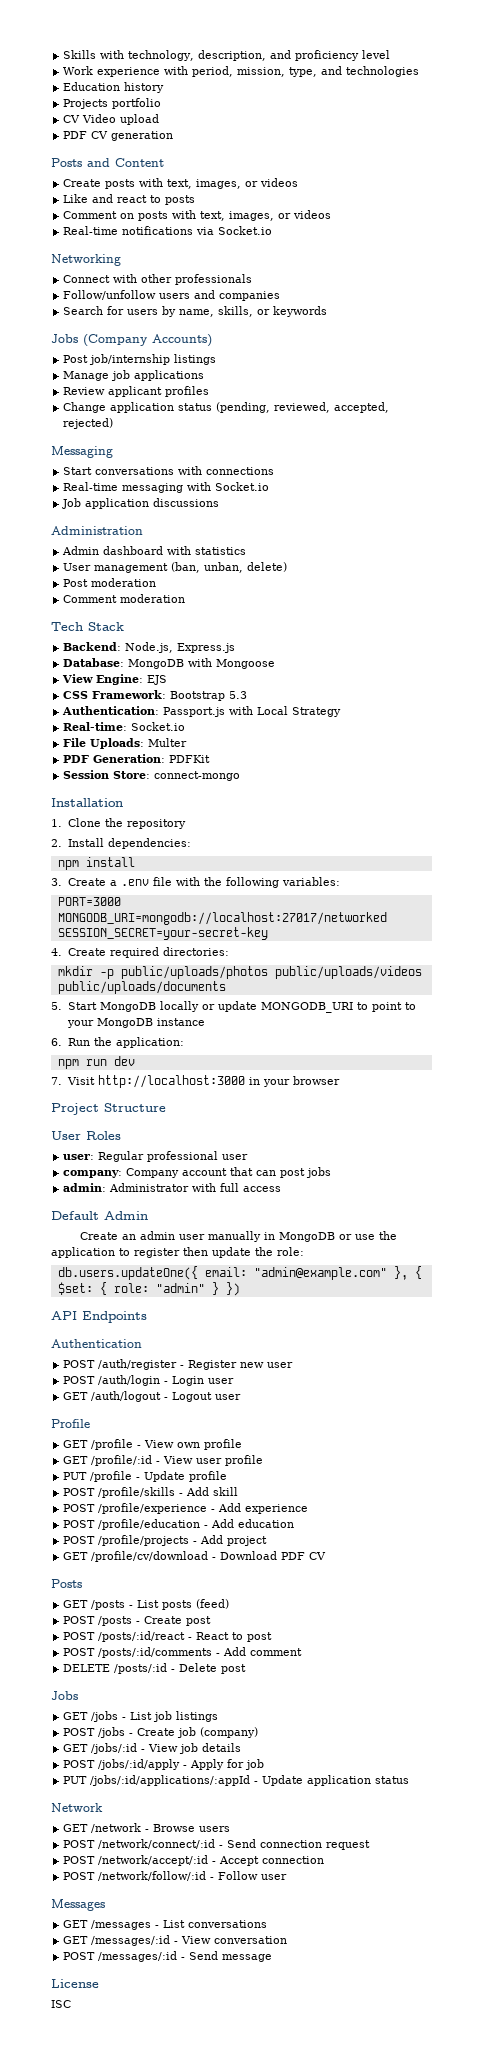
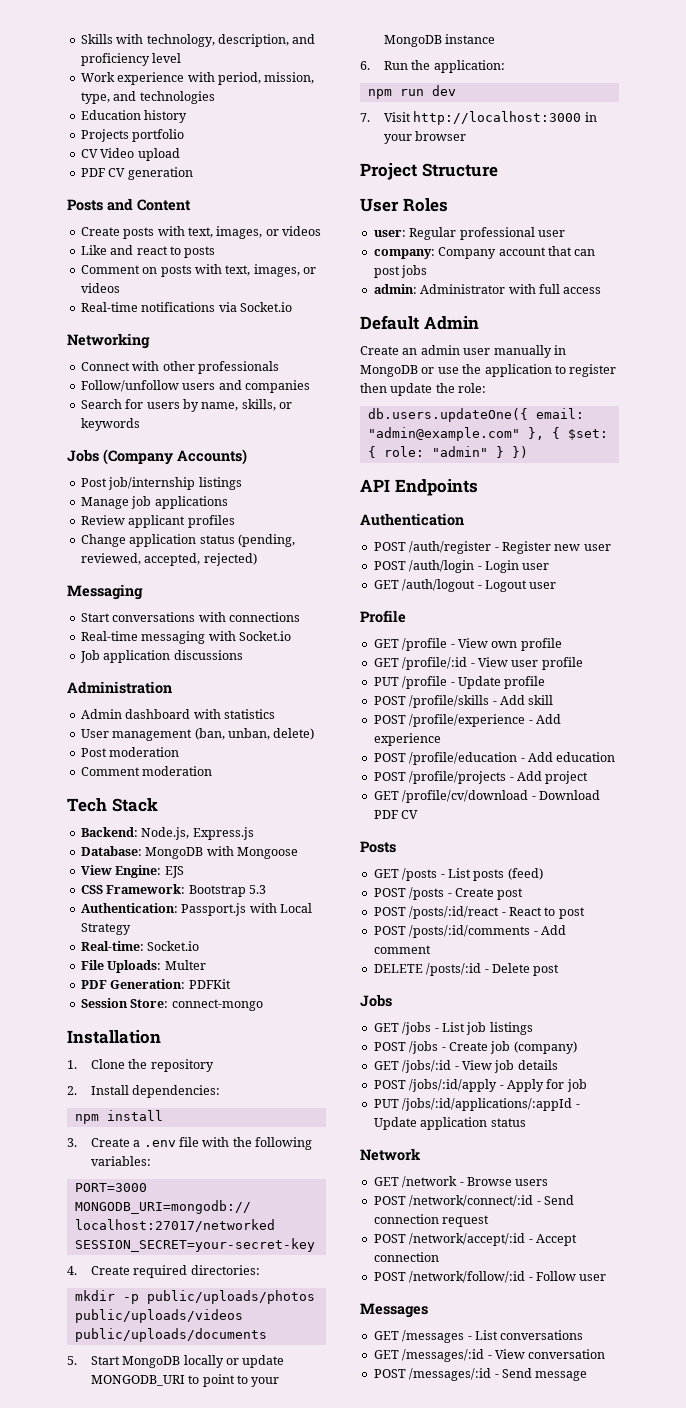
- License
- ISC

